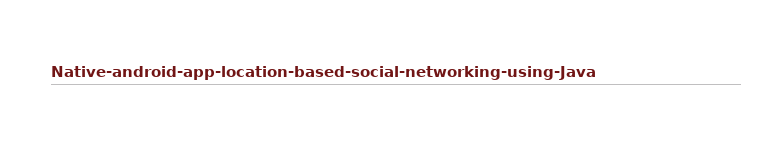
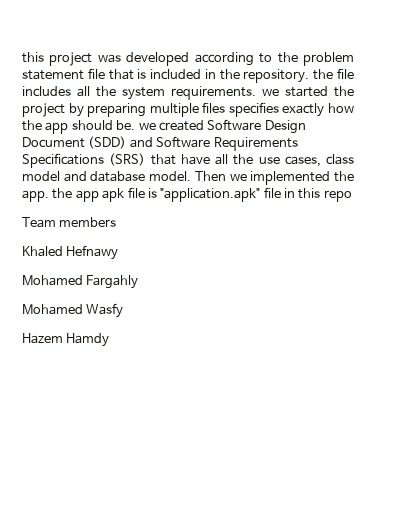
- Native-android-app-location-based-social-networking-using-Java
+ this project was developed according to the problem statement file that is included in the repository. the file includes all the system requirements. we started the project by preparing multiple files specifies exactly how the app should be. we created Software Design Document (SDD) and Software Requirements Specifications (SRS) that have all the use cases, class model and database model. Then we implemented the app. the app apk file is "application.apk" file in this repo
+ Team members
+ Khaled Hefnawy
+ Mohamed Fargahly
+ Mohamed Wasfy
+ Hazem Hamdy

